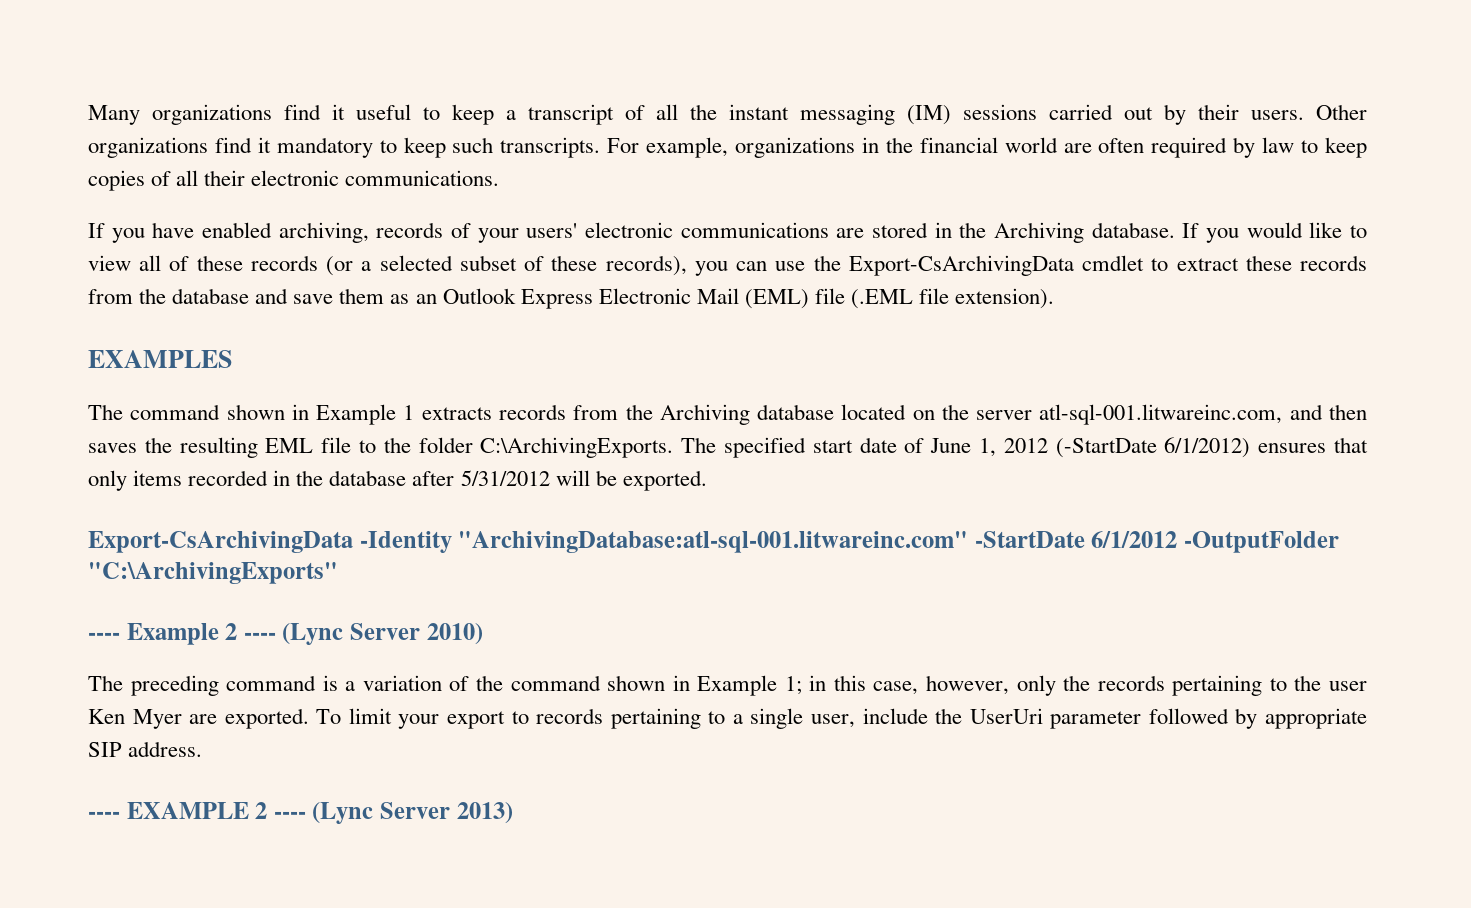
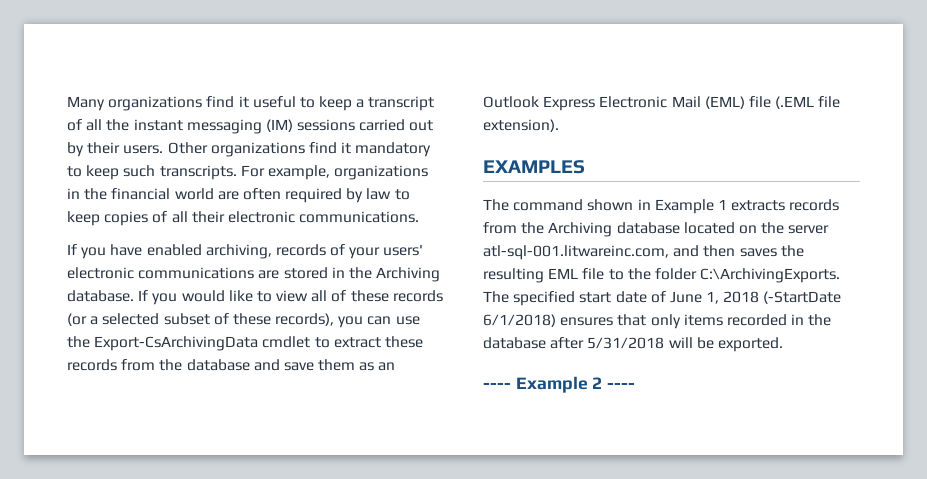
- The specified start date of June 1, 2012 (-StartDate 6/1/2012) ensures that only items recorded in the database after 5/31/2012 will be exported.
+ The specified start date of June 1, 2018 (-StartDate 6/1/2018) ensures that only items recorded in the database after 5/31/2018 will be exported.
- Export-CsArchivingData -Identity "ArchivingDatabase:atl-sql-001.litwareinc.com" -StartDate 6/1/2012 -OutputFolder "C:\ArchivingExports"
- ---- Example 2 ---- (Lync Server 2010)
- The preceding command is a variation of the command shown in Example 1; in this case, however, only the records pertaining to the user Ken Myer are exported. To limit your export to records pertaining to a single user, include the UserUri parameter followed by appropriate SIP address.
- ---- EXAMPLE 2 ---- (Lync Server 2013)
+ ---- Example 2 ----

